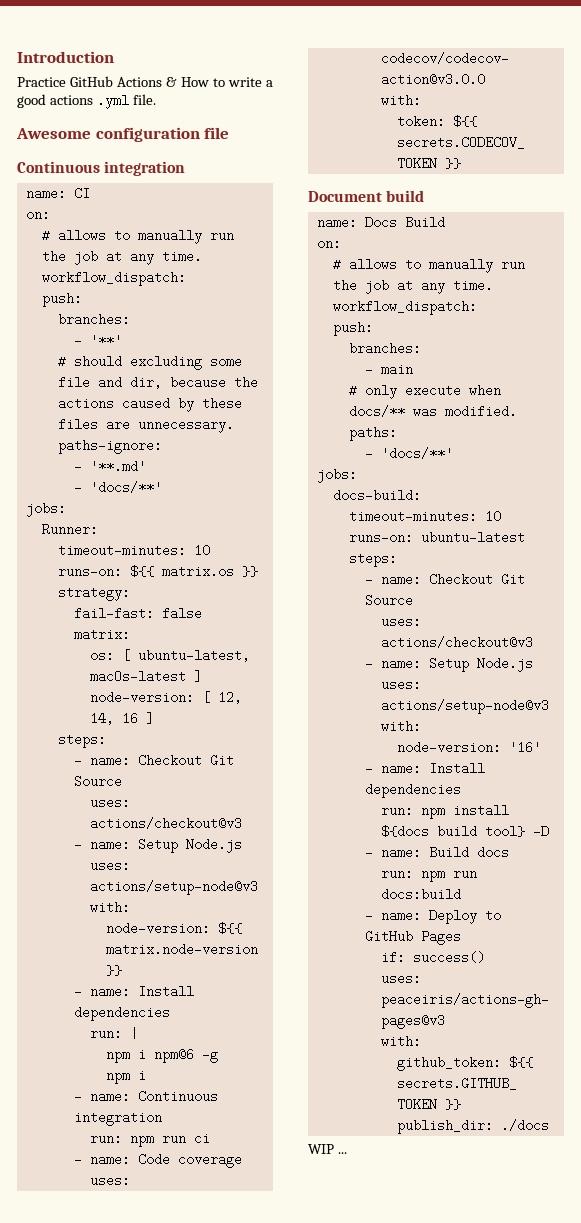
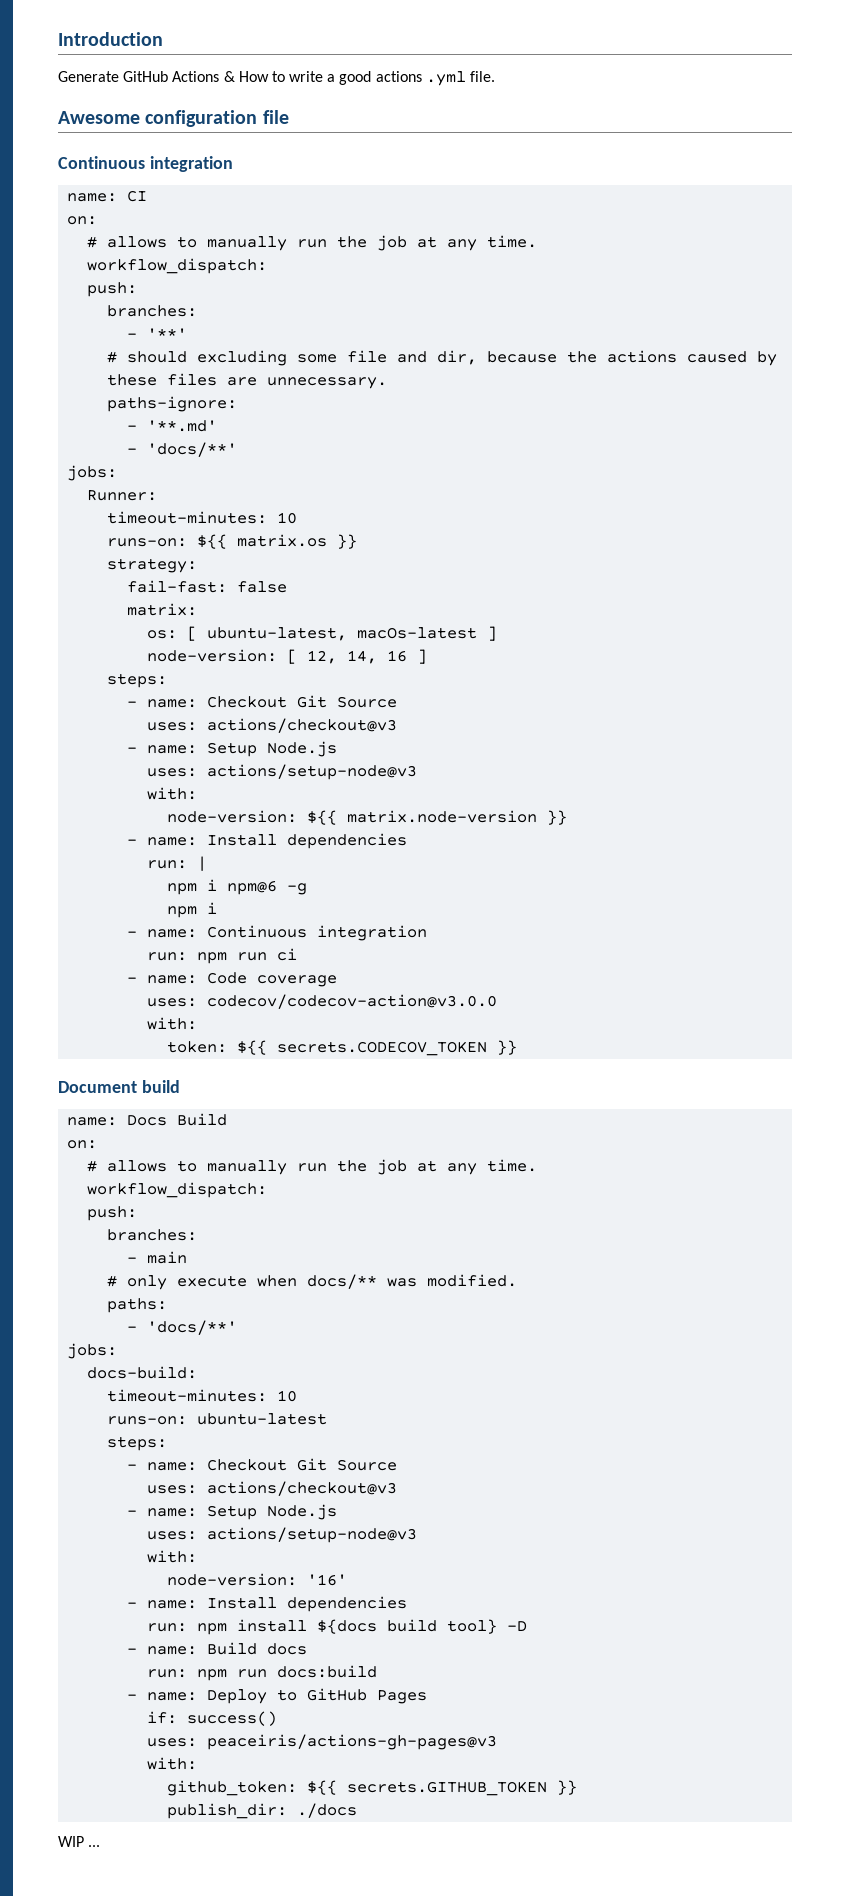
- Practice GitHub Actions & How to write a good actions .yml file.
+ Generate GitHub Actions & How to write a good actions .yml file.

